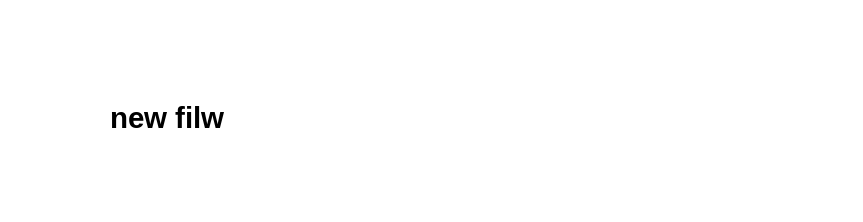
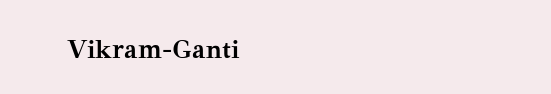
- new filw
+ Vikram-Ganti

